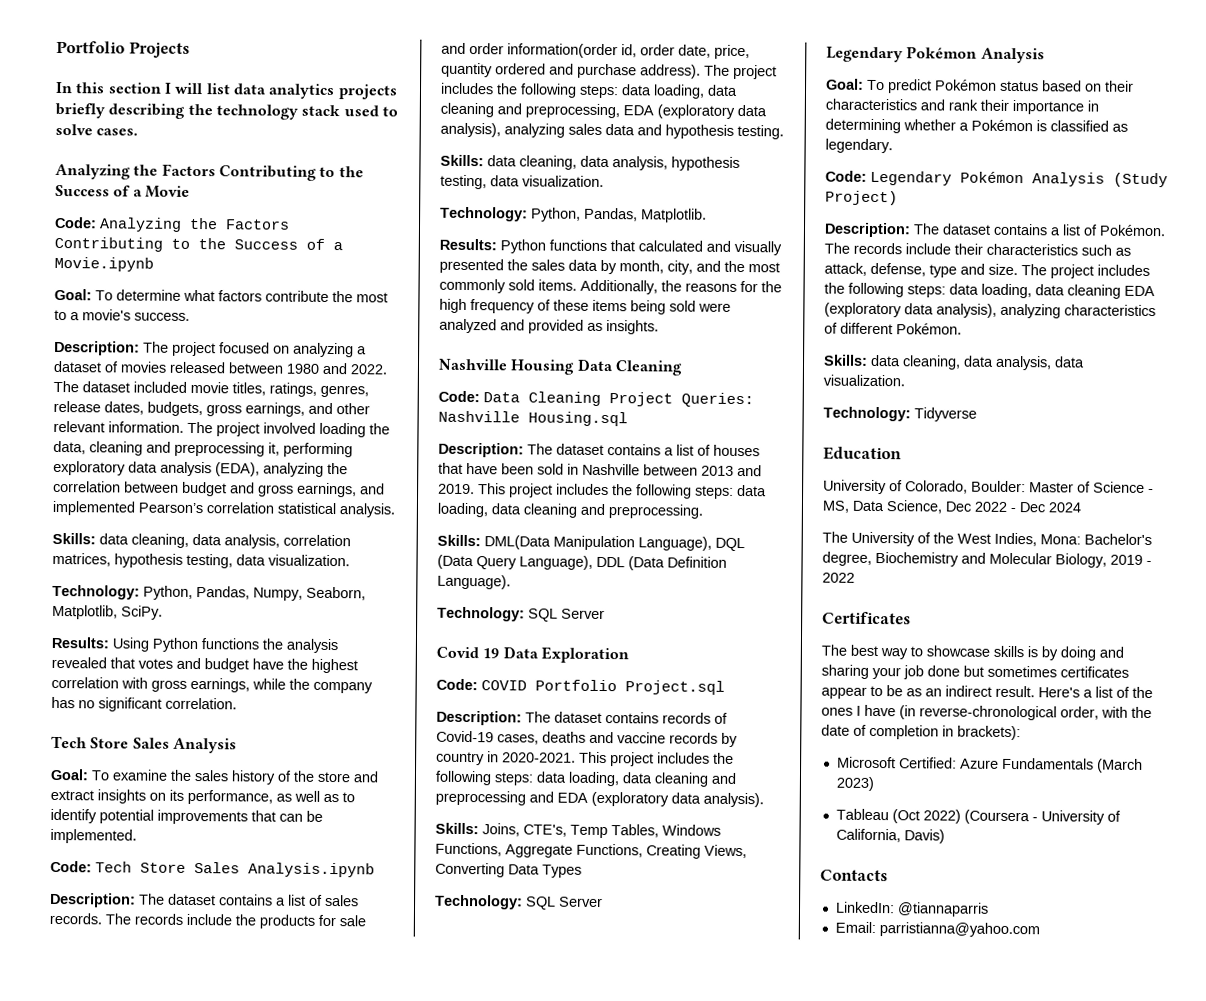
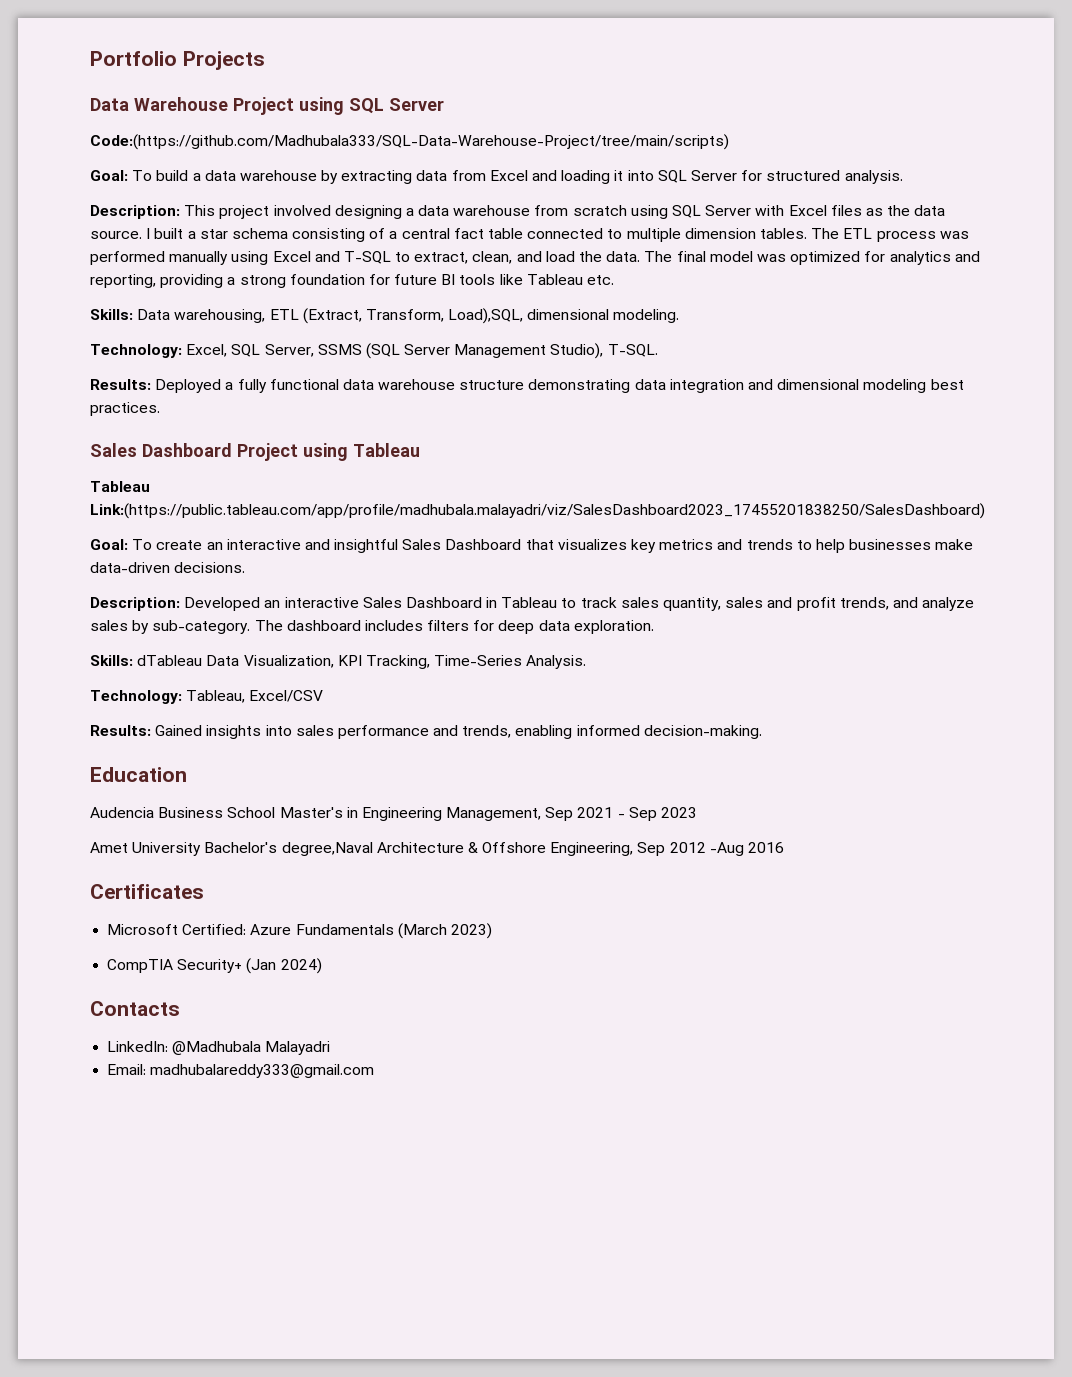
- In this section I will list data analytics projects briefly describing the technology stack used to solve cases.
- Analyzing the Factors Contributing to the Success of a Movie
- Code: Analyzing the Factors Contributing to the Success of a Movie.ipynb
- Goal: To determine what factors contribute the most to a movie's success.
- Description: The project focused on analyzing a dataset of movies released between 1980 and 2022. The dataset included movie titles, ratings, genres, release dates, budgets, gross earnings, and other relevant information. The project involved loading the data, cleaning and preprocessing it, performing exploratory data analysis (EDA), analyzing the correlation between budget and gross earnings, and implemented Pearson’s correlation statistical analysis.
- Skills: data cleaning, data analysis, correlation matrices, hypothesis testing, data visualization.
- Technology: Python, Pandas, Numpy, Seaborn, Matplotlib, SciPy.
- Results: Using Python functions the analysis revealed that votes and budget have the highest correlation with gross earnings, while the company has no significant correlation.
- Tech Store Sales Analysis
- Goal: To examine the sales history of the store and extract insights on its performance, as well as to identify potential improvements that can be implemented.
- Code: Tech Store Sales Analysis.ipynb
- Description: The dataset contains a list of sales records. The records include the products for sale and order information(order id, order date, price, quantity ordered and purchase address). The project includes the following steps: data loading, data cleaning and preprocessing, EDA (exploratory data analysis), analyzing sales data and hypothesis testing.
- Skills: data cleaning, data analysis, hypothesis testing, data visualization.
- Technology: Python, Pandas, Matplotlib.
- Results: Python functions that calculated and visually presented the sales data by month, city, and the most commonly sold items. Additionally, the reasons for the high frequency of these items being sold were analyzed and provided as insights.
- Nashville Housing Data Cleaning
- Code: Data Cleaning Project Queries: Nashville Housing.sql
- Description: The dataset contains a list of houses that have been sold in Nashville between 2013 and 2019. This project includes the following steps: data loading, data cleaning and preprocessing.
- Skills: DML(Data Manipulation Language), DQL (Data Query Language), DDL (Data Definition Language).
- Technology: SQL Server
- Covid 19 Data Exploration
- Code: COVID Portfolio Project.sql
- Description: The dataset contains records of Covid-19 cases, deaths and vaccine records by country in 2020-2021. This project includes the following steps: data loading, data cleaning and preprocessing and EDA (exploratory data analysis).
- Skills: Joins, CTE's, Temp Tables, Windows Functions, Aggregate Functions, Creating Views, Converting Data Types
- Technology: SQL Server
- Legendary Pokémon Analysis
- Goal: To predict Pokémon status based on their characteristics and rank their importance in determining whether a Pokémon is classified as legendary.
- Code: Legendary Pokémon Analysis (Study Project)
- Description: The dataset contains a list of Pokémon. The records include their characteristics such as attack, defense, type and size. The project includes the following steps: data loading, data cleaning EDA (exploratory data analysis), analyzing characteristics of different Pokémon.
- Skills: data cleaning, data analysis, data visualization.
- Technology: Tidyverse
+ Data Warehouse Project using SQL Server
+ Code:(https://github.com/Madhubala333/SQL-Data-Warehouse-Project/tree/main/scripts)
+ Goal: To build a data warehouse by extracting data from Excel and loading it into SQL Server for structured analysis.
+ Description: This project involved designing a data warehouse from scratch using SQL Server with Excel files as the data source. I built a star schema consisting of a central fact table connected to multiple dimension tables. The ETL process was performed manually using Excel and T-SQL to extract, clean, and load the data. The final model was optimized for analytics and reporting, providing a strong foundation for future BI tools like Tableau etc.
+ Skills: Data warehousing, ETL (Extract, Transform, Load),SQL, dimensional modeling.
+ Technology: Excel, SQL Server, SSMS (SQL Server Management Studio), T-SQL.
+ Results: Deployed a fully functional data warehouse structure demonstrating data integration and dimensional modeling best practices.
+ Sales Dashboard Project using Tableau
+ Tableau Link:(https://public.tableau.com/app/profile/madhubala.malayadri/viz/SalesDashboard2023_17455201838250/SalesDashboard)
+ Goal: To create an interactive and insightful Sales Dashboard that visualizes key metrics and trends to help businesses make data-driven decisions.
+ Description: Developed an interactive Sales Dashboard in Tableau to track sales quantity, sales and profit trends, and analyze sales by sub-category. The dashboard includes filters for deep data exploration.
+ Skills: dTableau Data Visualization, KPI Tracking, Time-Series Analysis.
+ Technology: Tableau, Excel/CSV
+ Results: Gained insights into sales performance and trends, enabling informed decision-making.
  Education
- University of Colorado, Boulder: Master of Science - MS, Data Science, Dec 2022 - Dec 2024
- The University of the West Indies, Mona: Bachelor's degree, Biochemistry and Molecular Biology, 2019 - 2022
+ Audencia Business School Master's in Engineering Management, Sep 2021 - Sep 2023
+ Amet University Bachelor's degree,Naval Architecture & Offshore Engineering, Sep 2012 -Aug 2016
  Certificates
- The best way to showcase skills is by doing and sharing your job done but sometimes certificates appear to be as an indirect result. Here's a list of the ones I have (in reverse-chronological order, with the date of completion in brackets):
- Tableau (Oct 2022) (Coursera - University of California, Davis)
+ CompTIA Security+ (Jan 2024)
- LinkedIn: @tiannaparris
+ LinkedIn: @Madhubala Malayadri
- Email: parristianna@yahoo.com
+ Email: madhubalareddy333@gmail.com

